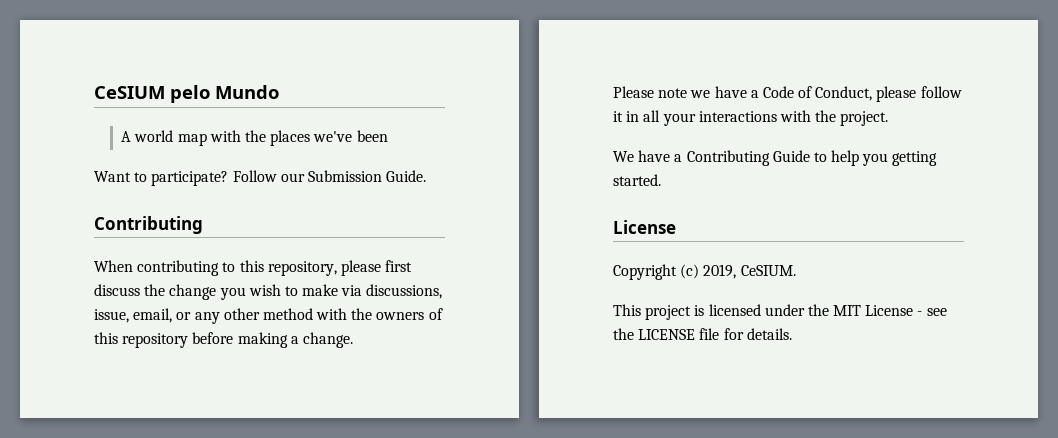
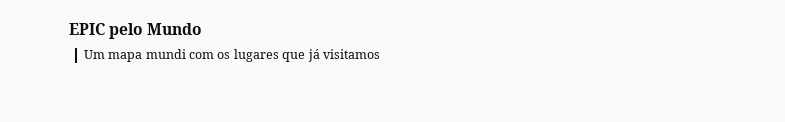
- CeSIUM pelo Mundo
+ EPIC pelo Mundo
- A world map with the places we've been
- Want to participate? Follow our Submission Guide.
- Contributing
- When contributing to this repository, please first discuss the change you wish to make via discussions, issue, email, or any other method with the owners of this repository before making a change.
- Please note we have a Code of Conduct, please follow it in all your interactions with the project.
- We have a Contributing Guide to help you getting started.
- License
- Copyright (c) 2019, CeSIUM.
- This project is licensed under the MIT License - see the LICENSE file for details.
+ Um mapa mundi com os lugares que já visitamos

